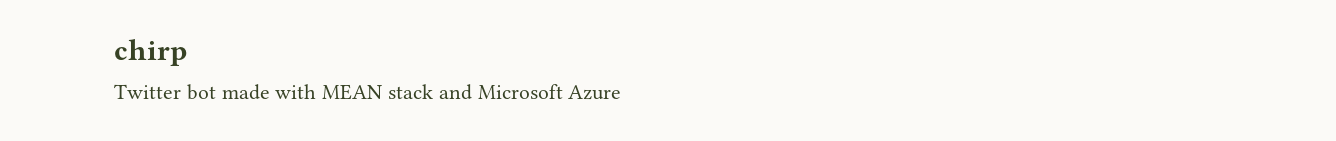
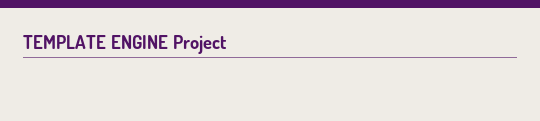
- chirp
- Twitter bot made with MEAN stack and Microsoft Azure
+ TEMPLATE ENGINE Project

